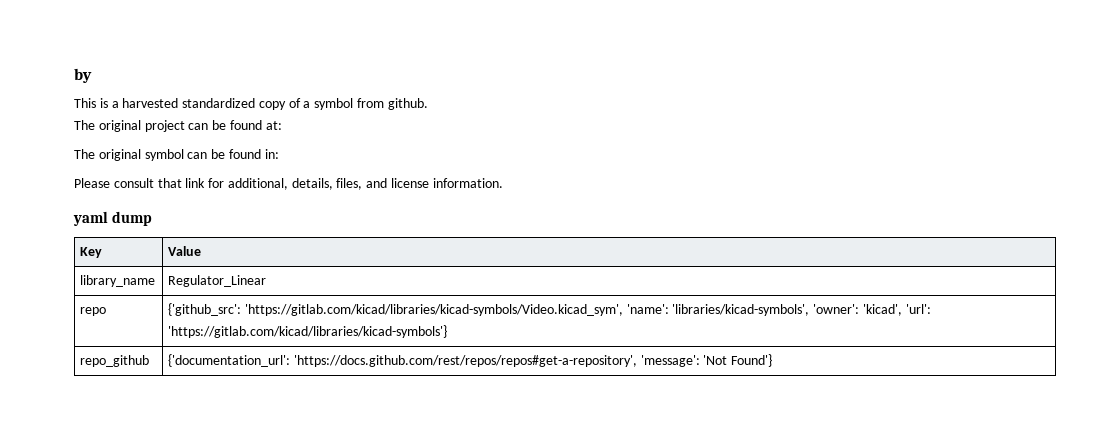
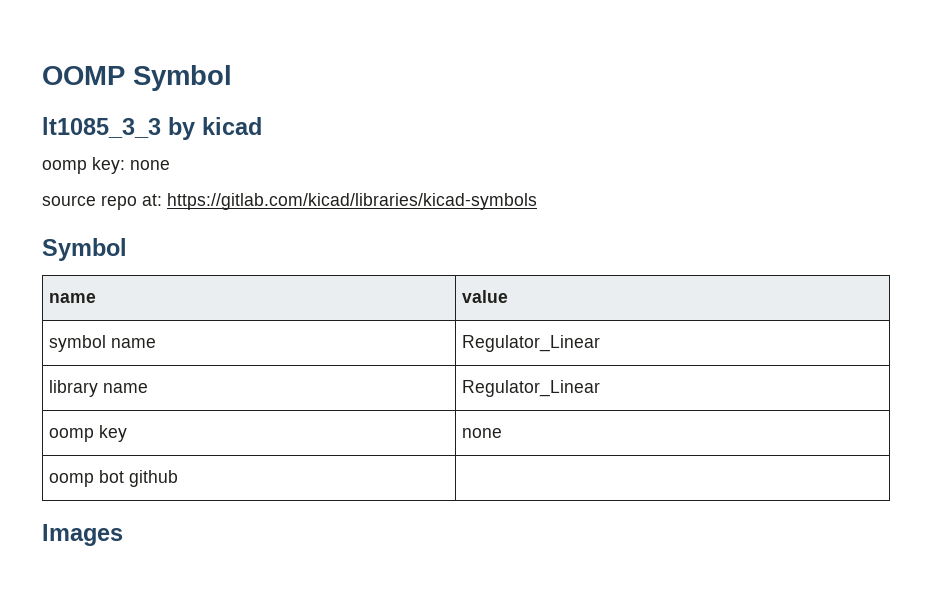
- by
- This is a harvested standardized copy of a symbol from github.
- The original project can be found at:
- The original symbol can be found in:
- Please consult that link for additional, details, files, and license information.
- yaml dump
- Key | Value
- library_name | Regulator_Linear
- repo | {'github_src': 'https://gitlab.com/kicad/libraries/kicad-symbols/Video.kicad_sym', 'name': 'libraries/kicad-symbols', 'owner': 'kicad', 'url': 'https://gitlab.com/kicad/libraries/kicad-symbols'}
- repo_github | {'documentation_url': 'https://docs.github.com/rest/repos/repos#get-a-repository', 'message': 'Not Found'}
+ OOMP Symbol
+ lt1085_3_3 by kicad
+ oomp key: none
+ source repo at: https://gitlab.com/kicad/libraries/kicad-symbols
+ Symbol
+ name | value
+ symbol name | Regulator_Linear
+ library name | Regulator_Linear
+ oomp key | none
+ oomp bot github |
+ Images

